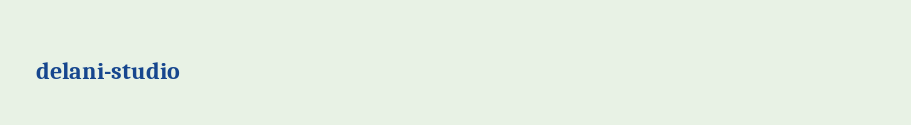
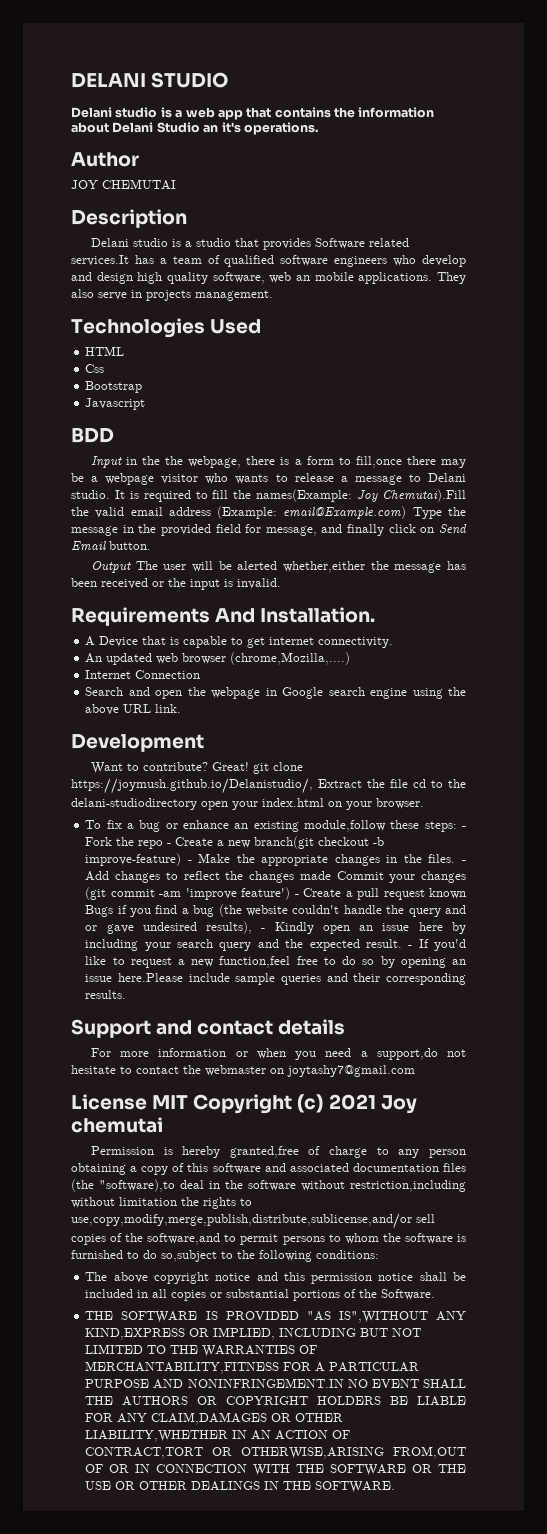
- delani-studio
+ DELANI STUDIO
+ Delani studio is a web app that contains the information about Delani Studio an it's operations.
+ Author
+ JOY CHEMUTAI
+ Description
+ Delani studio is a studio that provides Software related services.It has a team of qualified software engineers who develop and design high quality software, web an mobile applications. They also serve in projects management.
+ Technologies Used
+ HTML
+ Css
+ Bootstrap
+ Javascript
+ BDD
+ Input in the the webpage, there is a form to fill,once there may be a webpage visitor who wants to release a message to Delani studio. It is required to fill the names(Example: Joy Chemutai).Fill the valid email address (Example: email@Example.com) Type the message in the provided field for message, and finally click on Send Email button.
+ Output The user will be alerted whether,either the message has been received or the input is invalid.
+ Requirements And Installation.
+ A Device that is capable to get internet connectivity.
+ An updated web browser (chrome,Mozilla,....)
+ Internet Connection
+ Search and open the webpage in Google search engine using the above URL link.
+ Development
+ Want to contribute? Great! git clone https://joymush.github.io/Delanistudio/, Extract the file cd to the delani-studiodirectory open your index.html on your browser.
+ To fix a bug or enhance an existing module,follow these steps: - Fork the repo - Create a new branch(git checkout -b improve-feature) - Make the appropriate changes in the files. - Add changes to reflect the changes made Commit your changes (git commit -am 'improve feature') - Create a pull request known Bugs if you find a bug (the website couldn't handle the query and or gave undesired results), - Kindly open an issue here by including your search query and the expected result. - If you'd like to request a new function,feel free to do so by opening an issue here.Please include sample queries and their corresponding results.
+ Support and contact details
+ For more information or when you need a support,do not hesitate to contact the webmaster on joytashy7@gmail.com
+ License MIT Copyright (c) 2021 Joy chemutai
+ Permission is hereby granted,free of charge to any person obtaining a copy of this software and associated documentation files (the "software),to deal in the software without restriction,including without limitation the rights to use,copy,modify,merge,publish,distribute,sublicense,and/or sell copies of the software,and to permit persons to whom the software is furnished to do so,subject to the following conditions:
+ The above copyright notice and this permission notice shall be included in all copies or substantial portions of the Software.
+ THE SOFTWARE IS PROVIDED "AS IS",WITHOUT ANY KIND,EXPRESS OR IMPLIED, INCLUDING BUT NOT LIMITED TO THE WARRANTIES OF MERCHANTABILITY,FITNESS FOR A PARTICULAR PURPOSE AND NONINFRINGEMENT.IN NO EVENT SHALL THE AUTHORS OR COPYRIGHT HOLDERS BE LIABLE FOR ANY CLAIM,DAMAGES OR OTHER LIABILITY,WHETHER IN AN ACTION OF CONTRACT,TORT OR OTHERWISE,ARISING FROM,OUT OF OR IN CONNECTION WITH THE SOFTWARE OR THE USE OR OTHER DEALINGS IN THE SOFTWARE.

